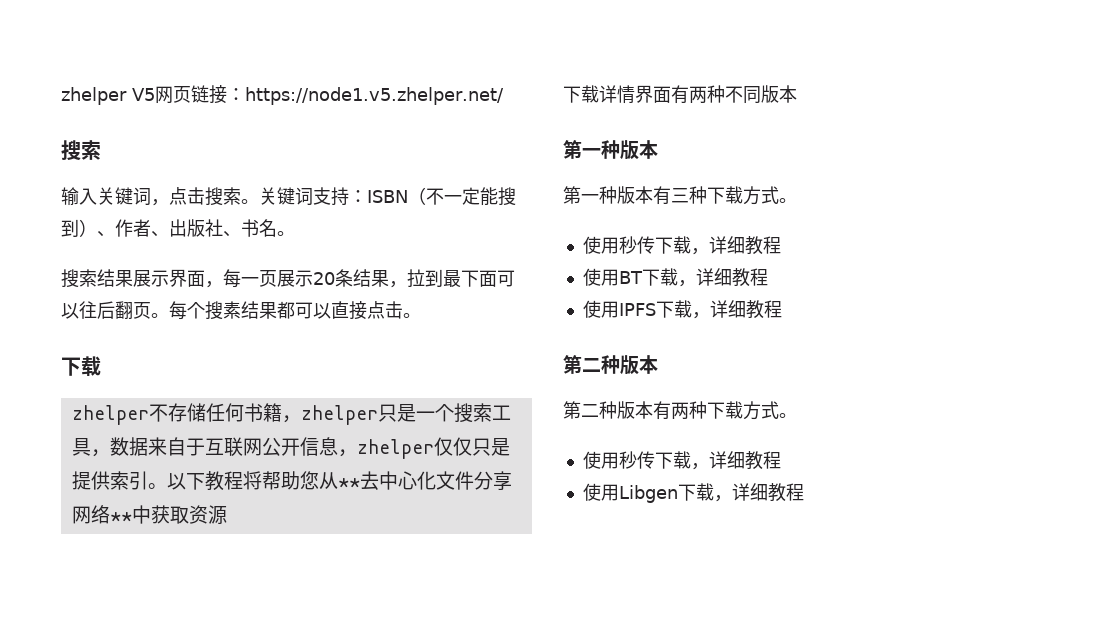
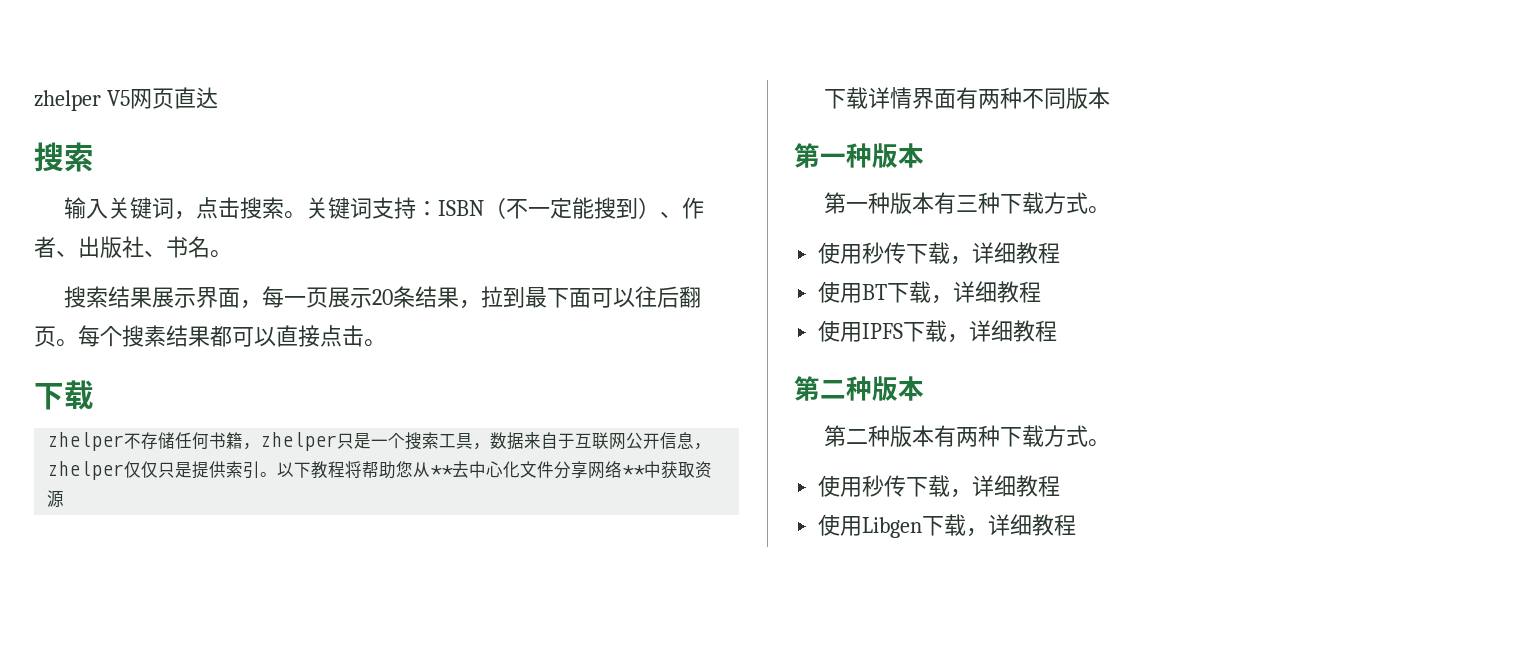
- zhelper V5网页链接：https://node1.v5.zhelper.net/
+ zhelper V5网页直达

